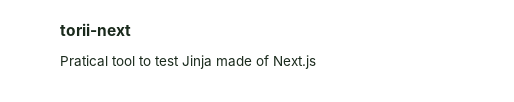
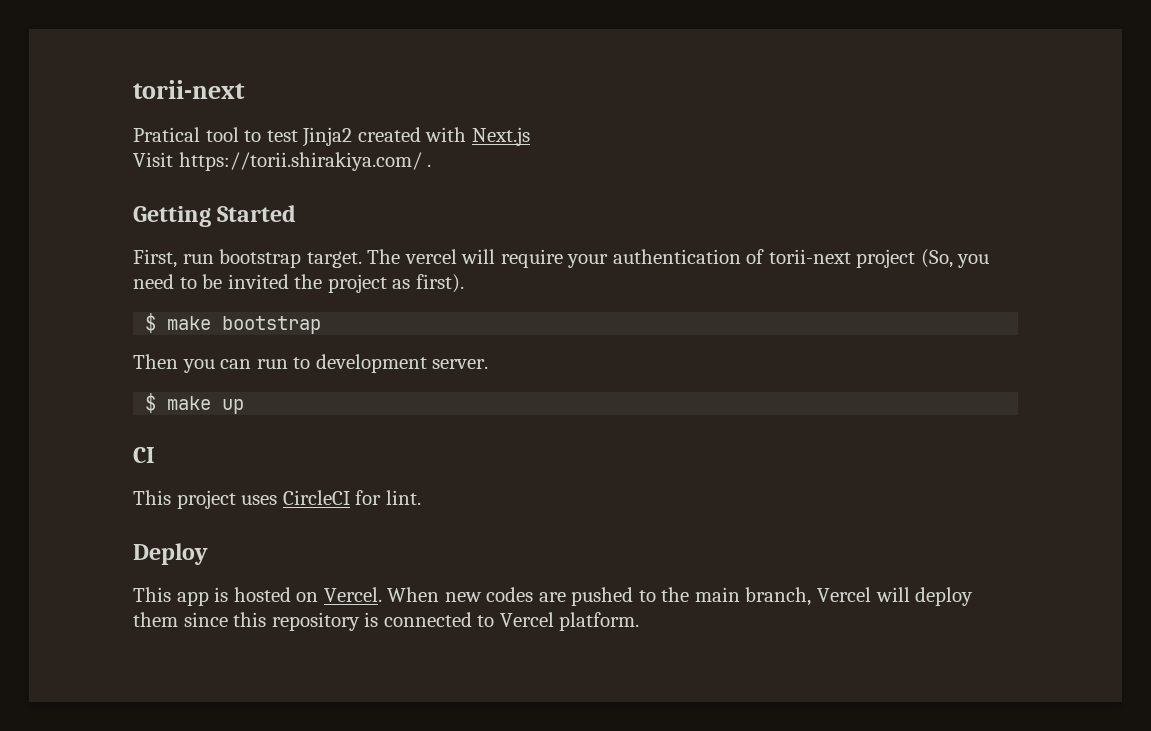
- Pratical tool to test Jinja made of Next.js
+ Pratical tool to test Jinja2 created with Next.js
+ Visit https://torii.shirakiya.com/ .
+ Getting Started
+ First, run bootstrap target. The vercel will require your authentication of torii-next project (So, you need to be invited the project as first).
+ $ make bootstrap
+ Then you can run to development server.
+ $ make up
+ CI
+ This project uses CircleCI for lint.
+ Deploy
+ This app is hosted on Vercel. When new codes are pushed to the main branch, Vercel will deploy them since this repository is connected to Vercel platform.

